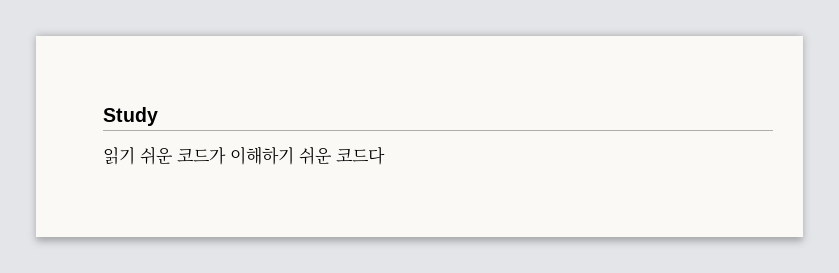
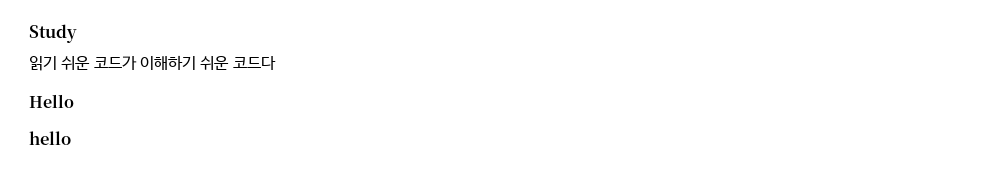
+ Hello
+ hello

